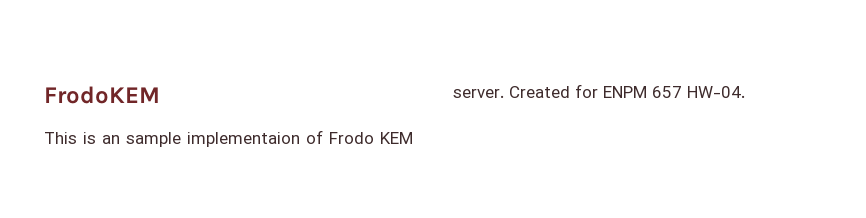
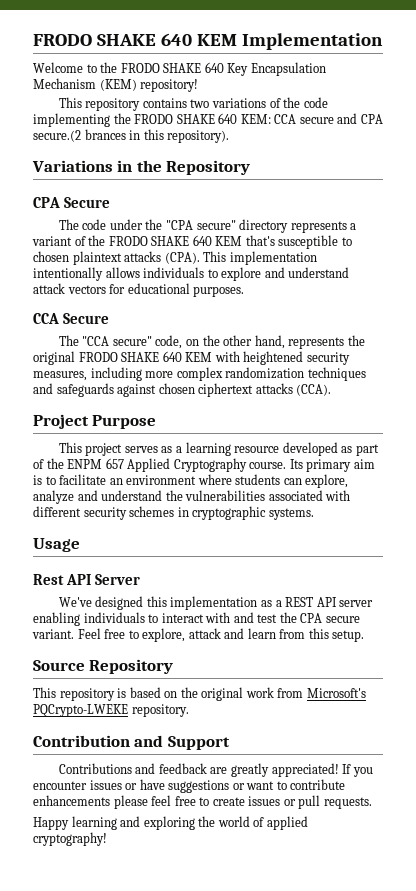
- FrodoKEM
- This is an sample implementaion of Frodo KEM server. Created for ENPM 657 HW-04.
+ FRODO SHAKE 640 KEM Implementation
+ Welcome to the FRODO SHAKE 640 Key Encapsulation Mechanism (KEM) repository!
+ This repository contains two variations of the code implementing the FRODO SHAKE 640 KEM: CCA secure and CPA secure.(2 brances in this repository).
+ Variations in the Repository
+ CPA Secure
+ The code under the "CPA secure" directory represents a variant of the FRODO SHAKE 640 KEM that's susceptible to chosen plaintext attacks (CPA). This implementation intentionally allows individuals to explore and understand attack vectors for educational purposes.
+ CCA Secure
+ The "CCA secure" code, on the other hand, represents the original FRODO SHAKE 640 KEM with heightened security measures, including more complex randomization techniques and safeguards against chosen ciphertext attacks (CCA).
+ Project Purpose
+ This project serves as a learning resource developed as part of the ENPM 657 Applied Cryptography course. Its primary aim is to facilitate an environment where students can explore, analyze and understand the vulnerabilities associated with different security schemes in cryptographic systems.
+ Usage
+ Rest API Server
+ We've designed this implementation as a REST API server enabling individuals to interact with and test the CPA secure variant. Feel free to explore, attack and learn from this setup.
+ Source Repository
+ This repository is based on the original work from Microsoft's PQCrypto-LWEKE repository.
+ Contribution and Support
+ Contributions and feedback are greatly appreciated! If you encounter issues or have suggestions or want to contribute enhancements please feel free to create issues or pull requests.
+ Happy learning and exploring the world of applied cryptography!

